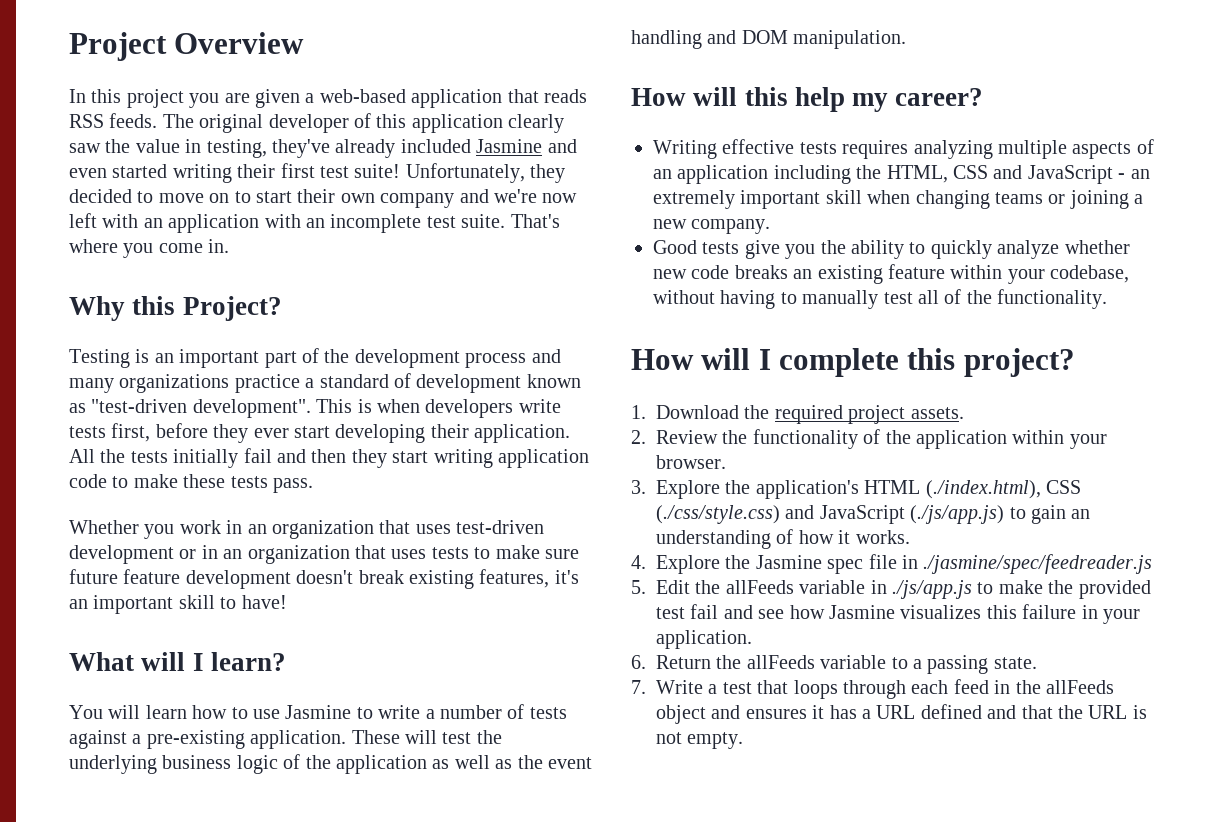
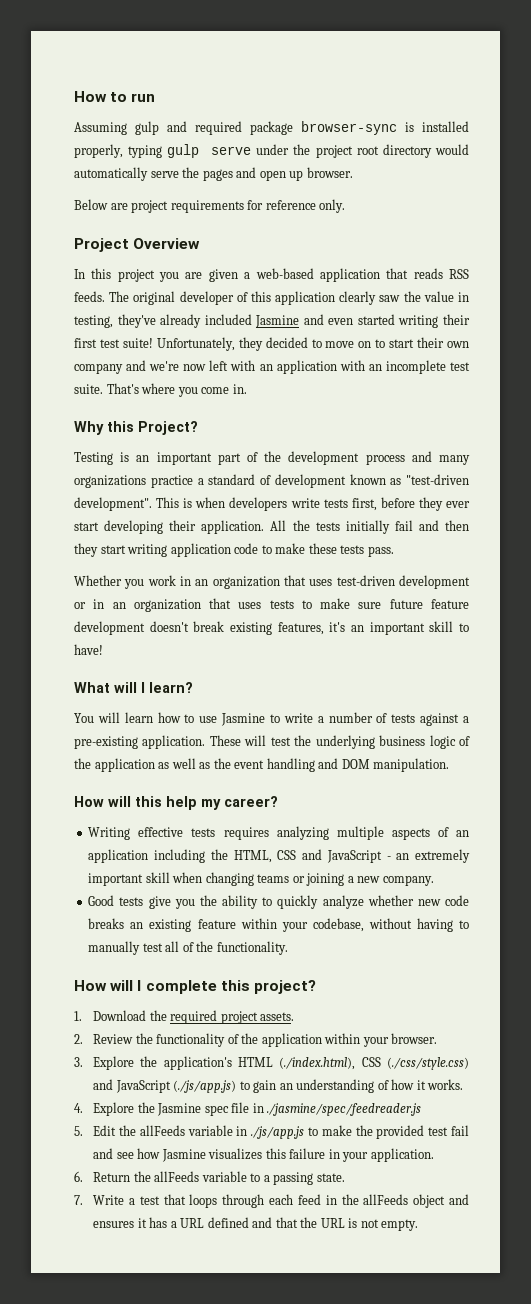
+ How to run
+ Assuming gulp and required package browser-sync is installed properly, typing gulp serve under the project root directory would automatically serve the pages and open up browser.
+ Below are project requirements for reference only.

